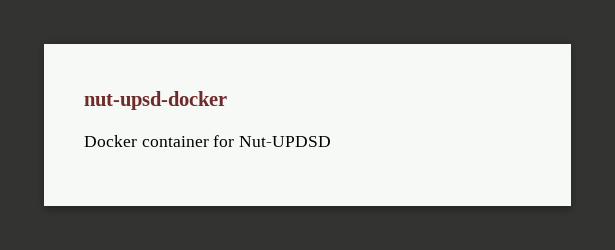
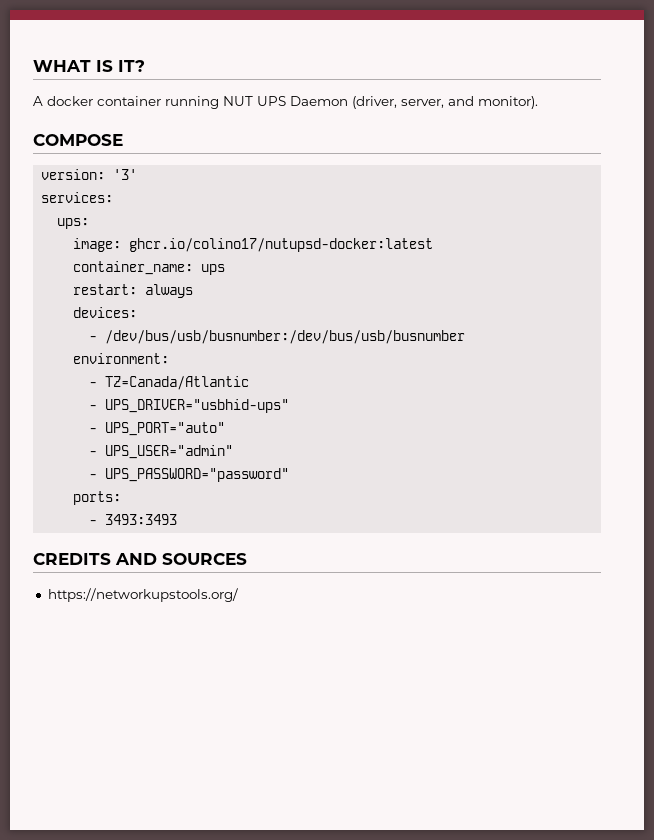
- nut-upsd-docker
- Docker container for Nut-UPDSD
+ WHAT IS IT?
+ A docker container running NUT UPS Daemon (driver, server, and monitor).
+ COMPOSE
+ version: '3'
+ services:
+ ups:
+ image: ghcr.io/colino17/nutupsd-docker:latest
+ container_name: ups
+ restart: always
+ devices:
+ - /dev/bus/usb/busnumber:/dev/bus/usb/busnumber
+ environment:
+ - TZ=Canada/Atlantic
+ - UPS_DRIVER="usbhid-ups"
+ - UPS_PORT="auto"
+ - UPS_USER="admin"
+ - UPS_PASSWORD="password"
+ ports:
+ - 3493:3493
+ CREDITS AND SOURCES
+ https://networkupstools.org/

